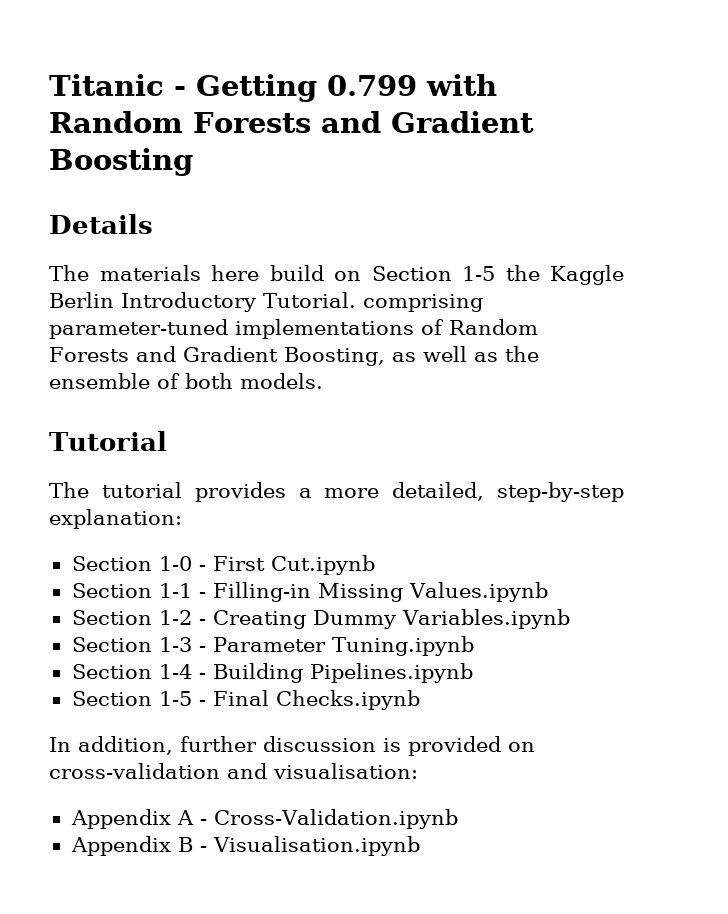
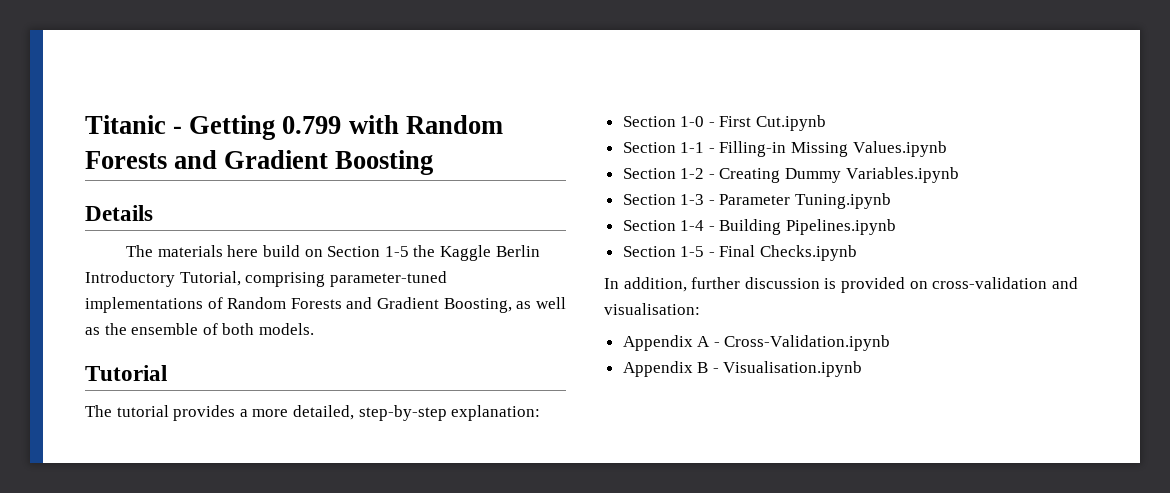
- The materials here build on Section 1-5 the Kaggle Berlin Introductory Tutorial. comprising parameter-tuned implementations of Random Forests and Gradient Boosting, as well as the ensemble of both models.
+ The materials here build on Section 1-5 the Kaggle Berlin Introductory Tutorial, comprising parameter-tuned implementations of Random Forests and Gradient Boosting, as well as the ensemble of both models.

